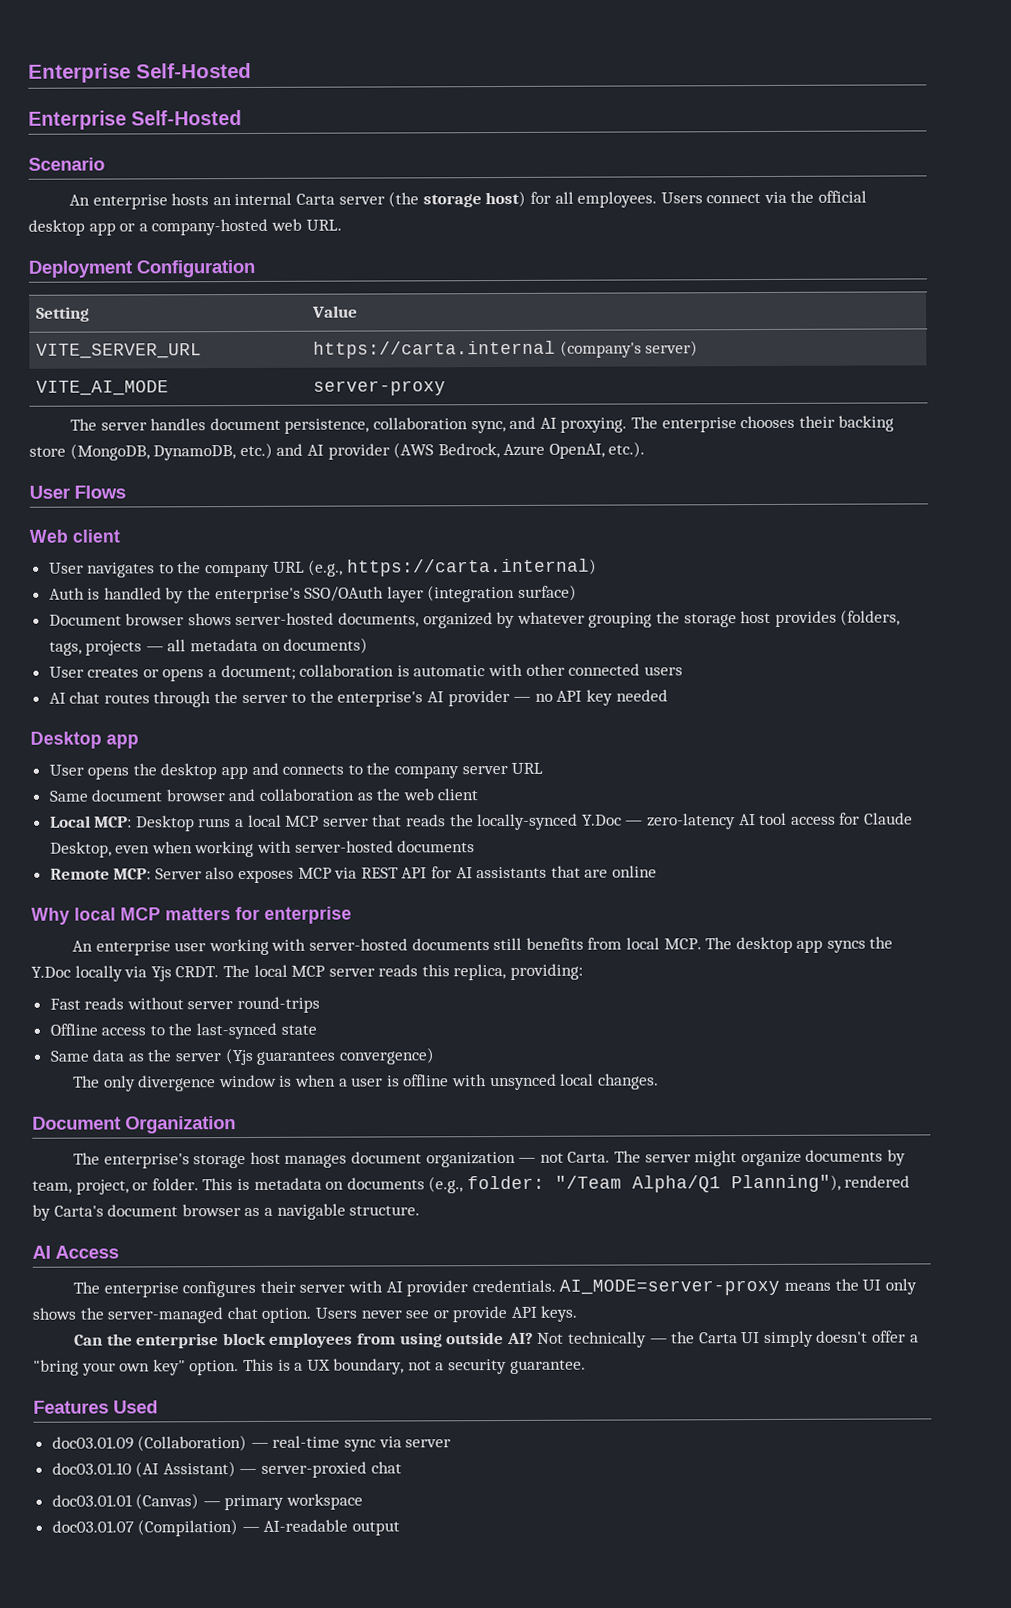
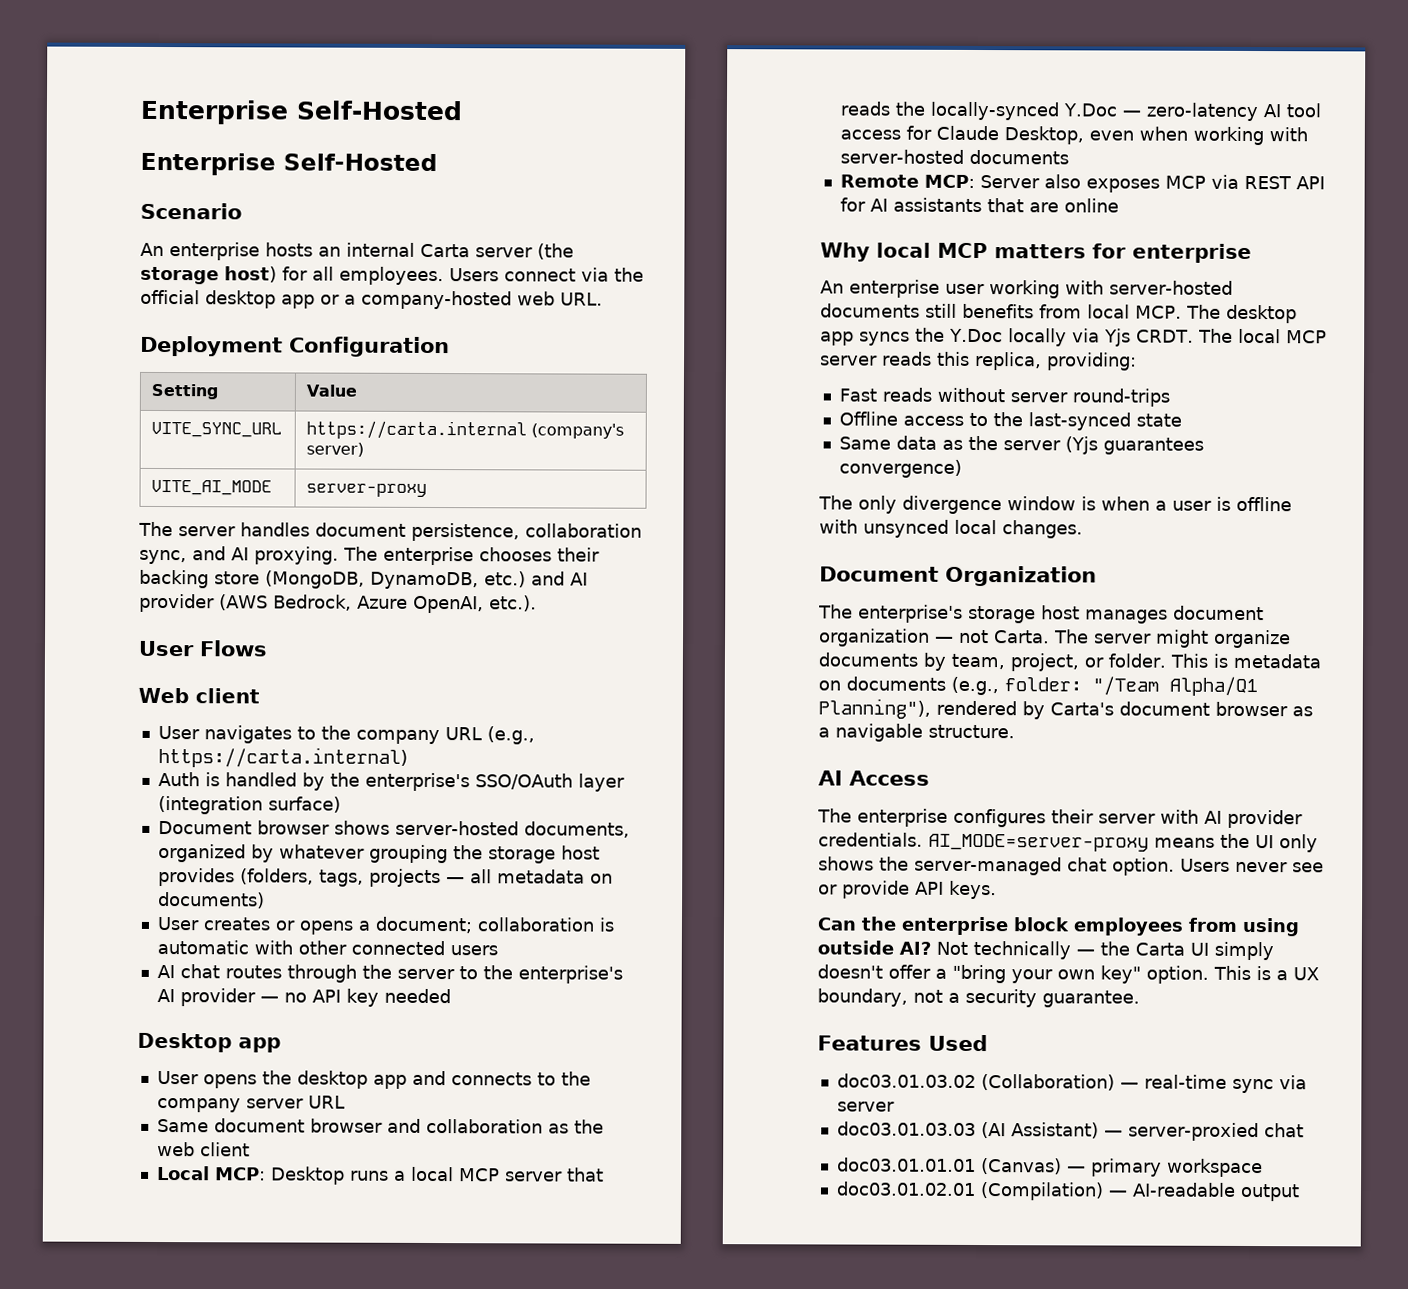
- VITE_SERVER_URL | https://carta.internal (company's server)
+ VITE_SYNC_URL | https://carta.internal (company's server)
- doc03.01.09 (Collaboration) — real-time sync via server
+ doc03.01.03.02 (Collaboration) — real-time sync via server
- doc03.01.10 (AI Assistant) — server-proxied chat
+ doc03.01.03.03 (AI Assistant) — server-proxied chat
- doc03.01.01 (Canvas) — primary workspace
+ doc03.01.01.01 (Canvas) — primary workspace
- doc03.01.07 (Compilation) — AI-readable output
+ doc03.01.02.01 (Compilation) — AI-readable output

